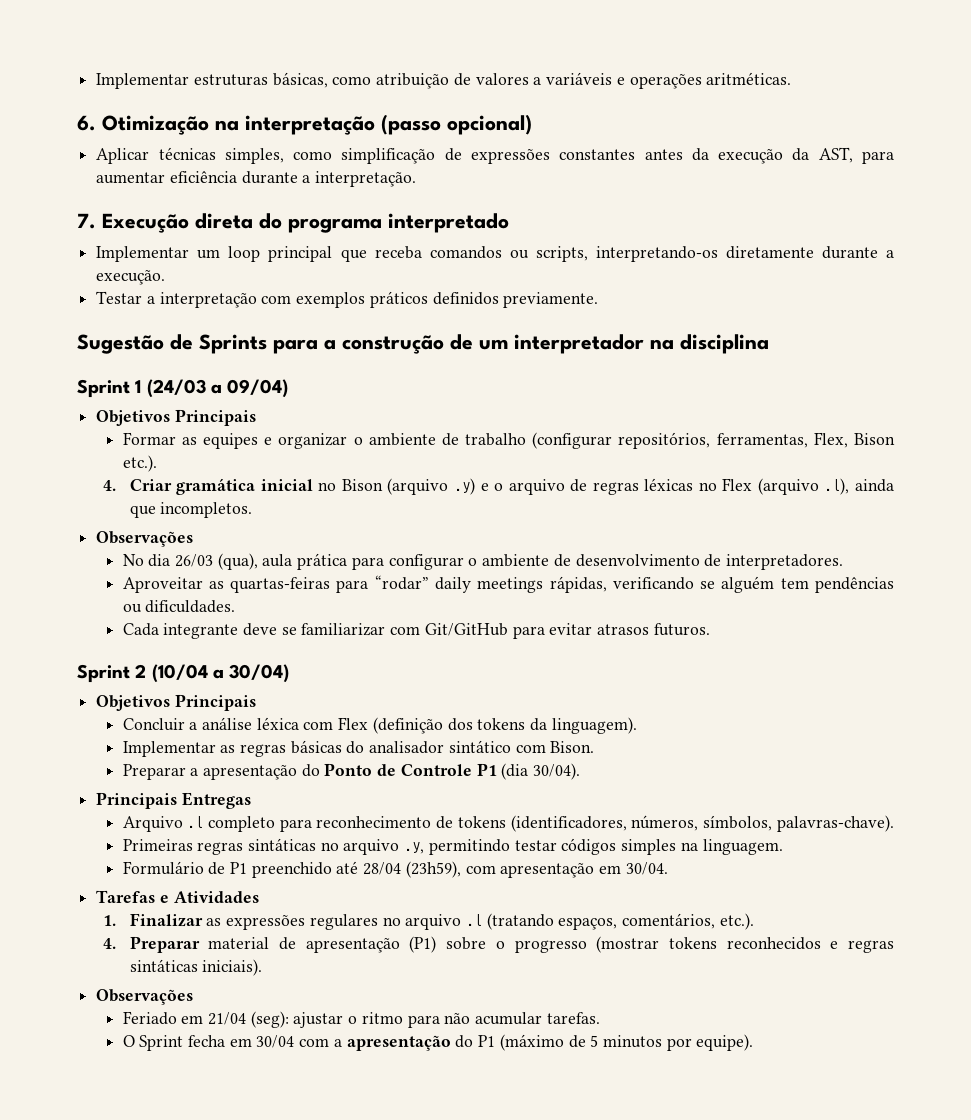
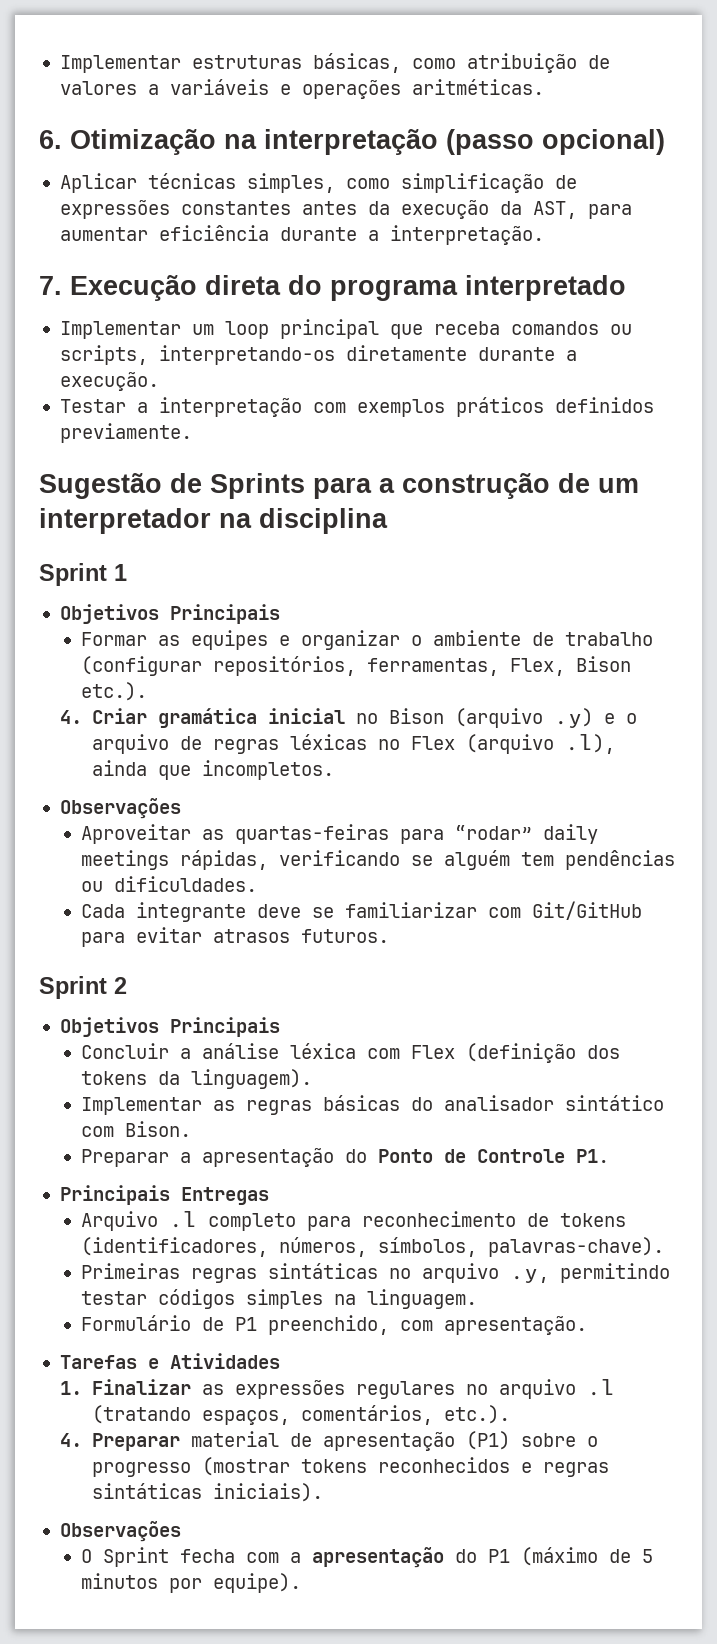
- Sprint 1 (24/03 a 09/04)
+ Sprint 1
- No dia 26/03 (qua), aula prática para configurar o ambiente de desenvolvimento de interpretadores.
- Sprint 2 (10/04 a 30/04)
+ Sprint 2
- Preparar a apresentação do Ponto de Controle P1 (dia 30/04).
+ Preparar a apresentação do Ponto de Controle P1.
- Formulário de P1 preenchido até 28/04 (23h59), com apresentação em 30/04.
+ Formulário de P1 preenchido, com apresentação.
- Feriado em 21/04 (seg): ajustar o ritmo para não acumular tarefas.
- O Sprint fecha em 30/04 com a apresentação do P1 (máximo de 5 minutos por equipe).
+ O Sprint fecha com a apresentação do P1 (máximo de 5 minutos por equipe).

